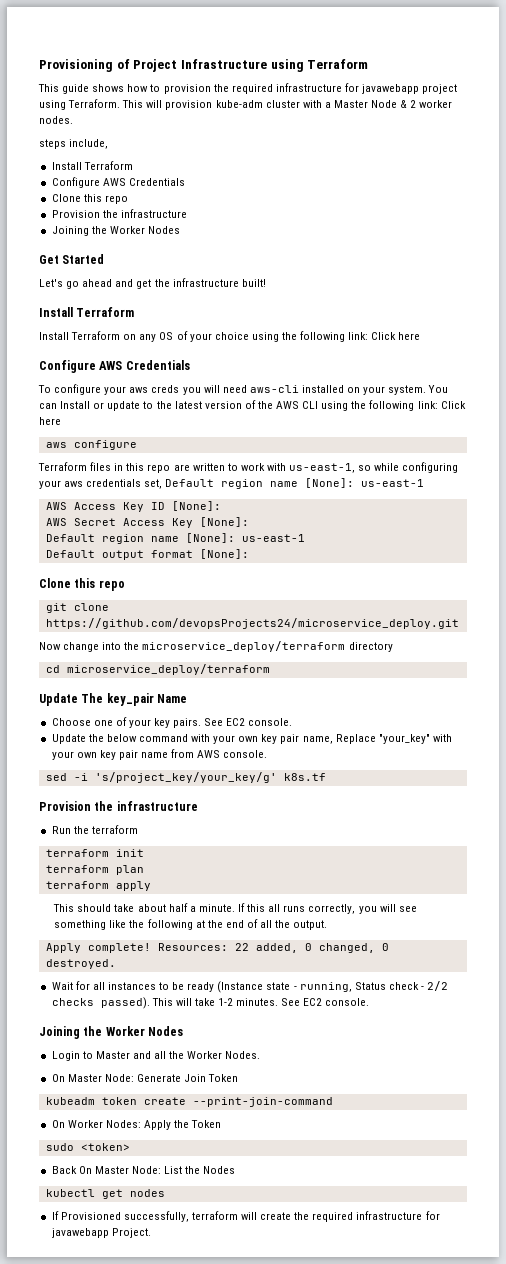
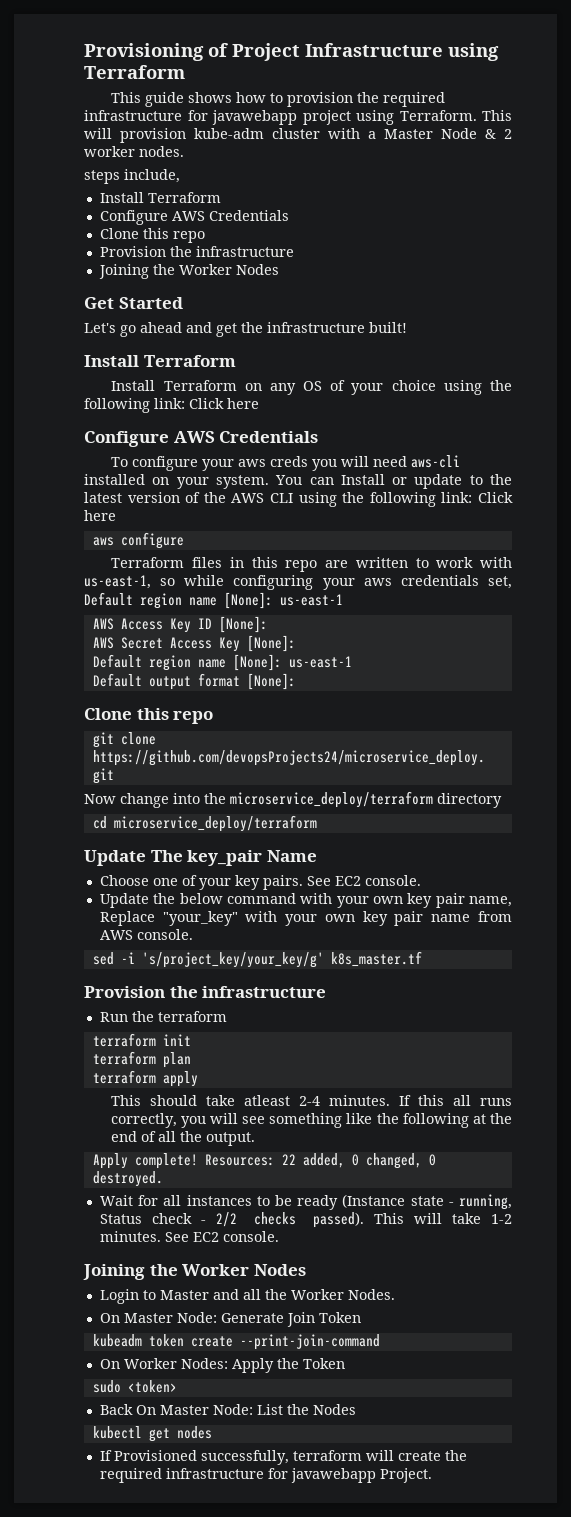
- sed -i 's/project_key/your_key/g' k8s.tf
+ sed -i 's/project_key/your_key/g' k8s_master.tf
- This should take about half a minute.
+ This should take atleast 2-4 minutes.

